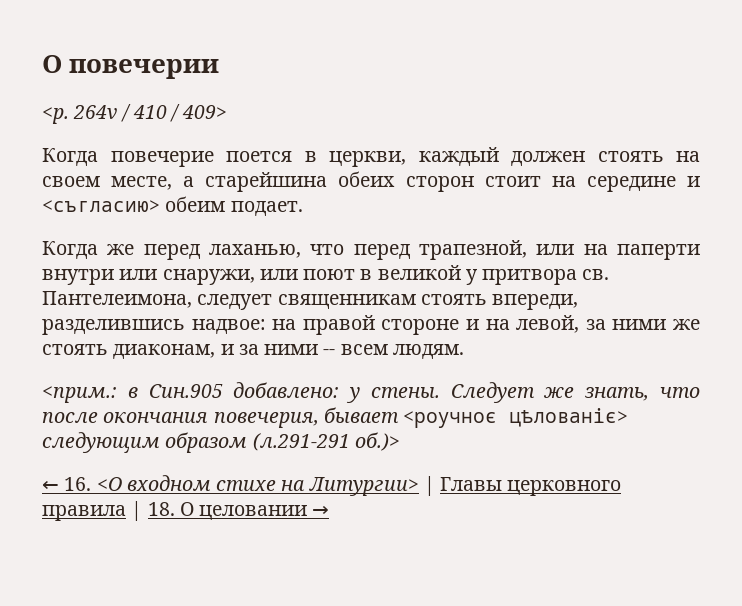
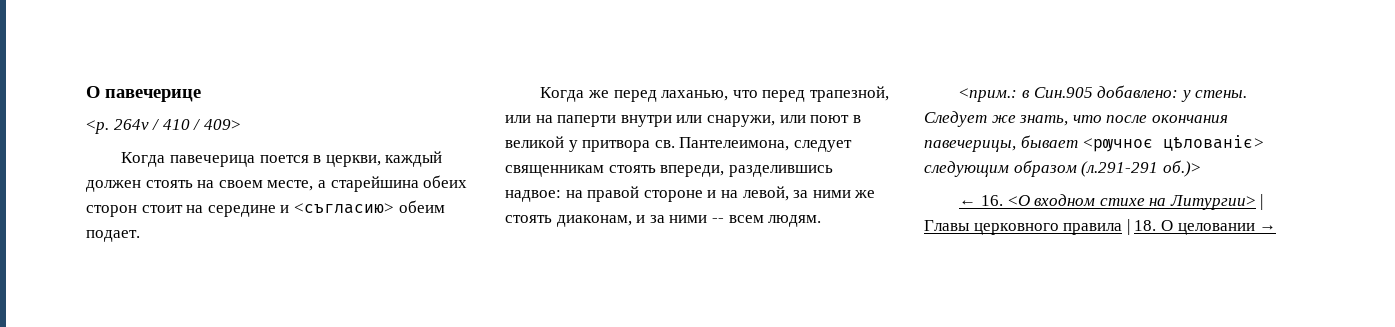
- О повечерии
+ О павечерице
- Когда повечерие поется в церкви, каждый должен стоять на своем месте, а старейшина обеих сторон стоит на середине и <съгласию> обеим подает.
+ Когда павечерица поется в церкви, каждый должен стоять на своем месте, а старейшина обеих сторон стоит на середине и <съгласию> обеим подает.
- Следует же знать, что после окончания повечерия, бывает <рѹчноє цѣлованіє> следующим образом (л.291-291 об.)>
+ Следует же знать, что после окончания павечерицы, бывает <рѹчноє цѣлованіє> следующим образом (л.291-291 об.)>

